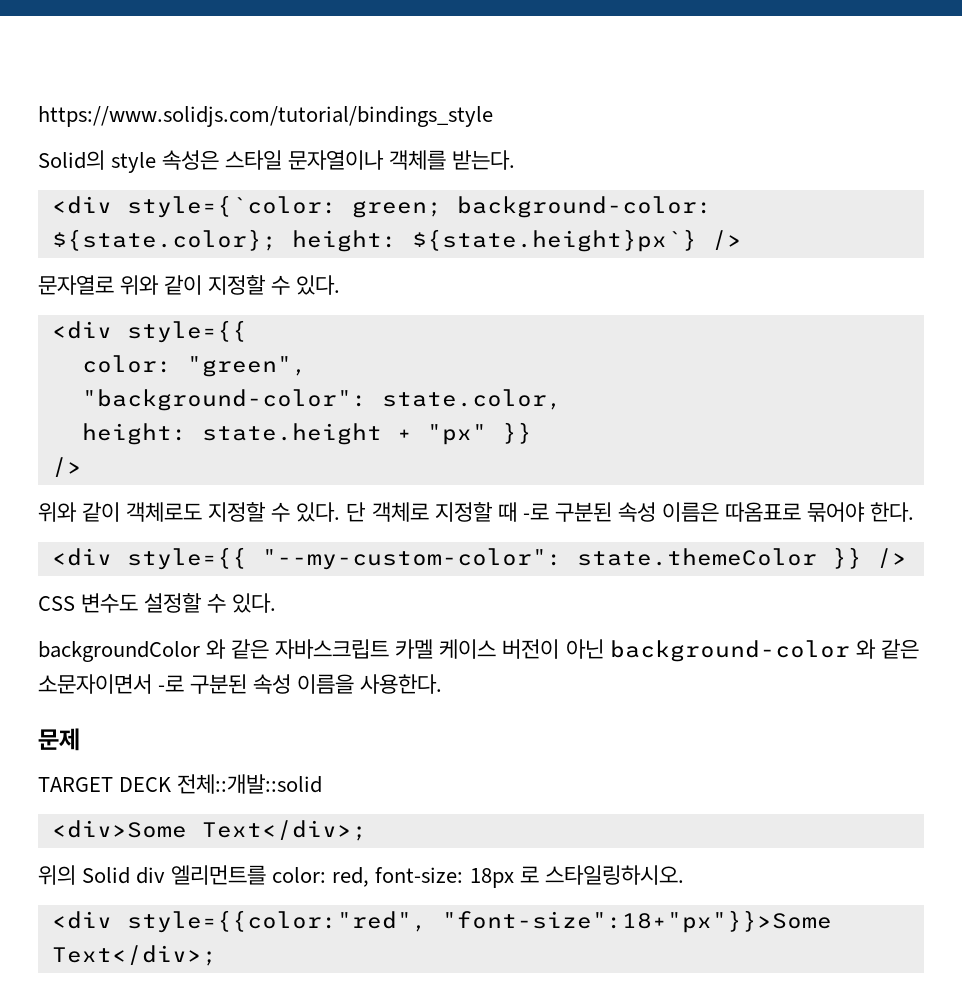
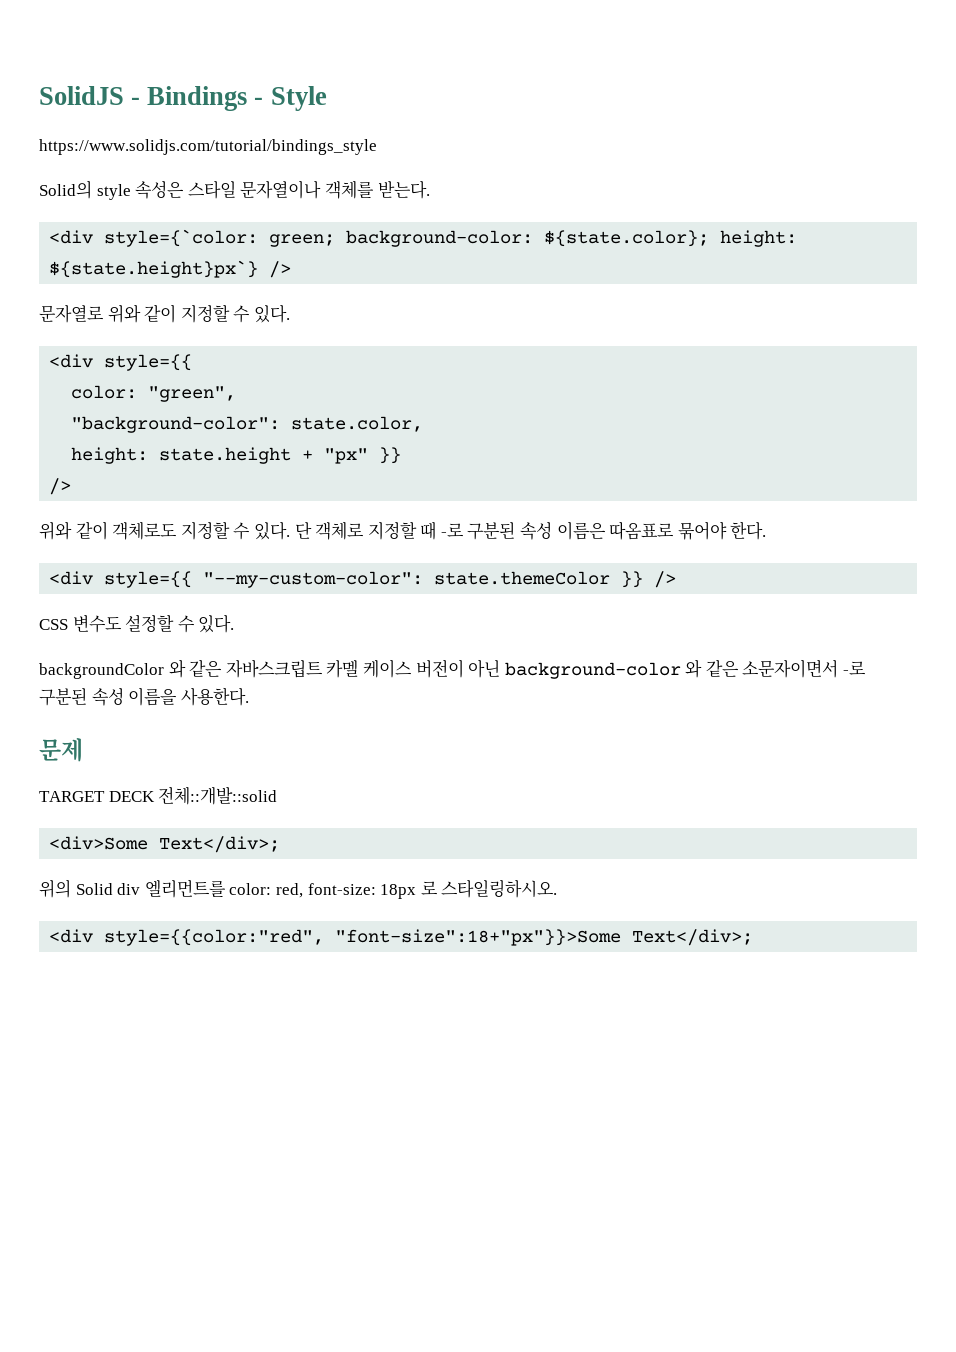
+ SolidJS - Bindings - Style

